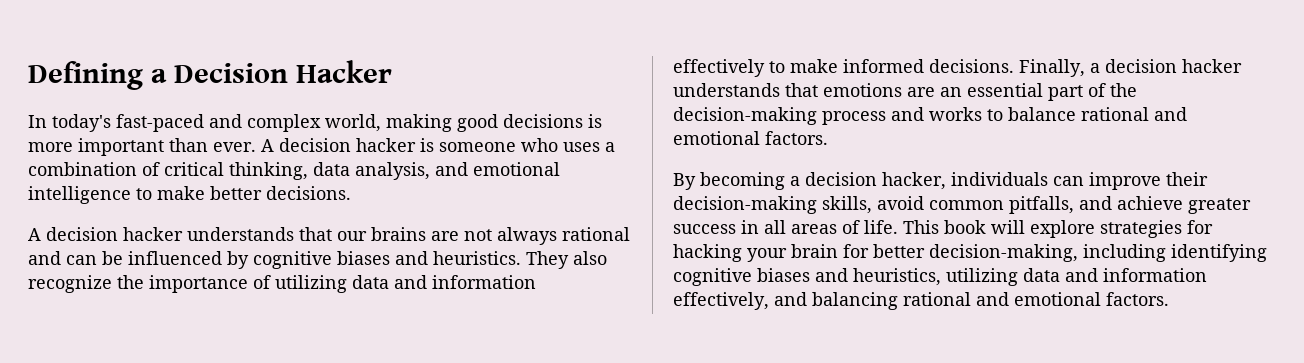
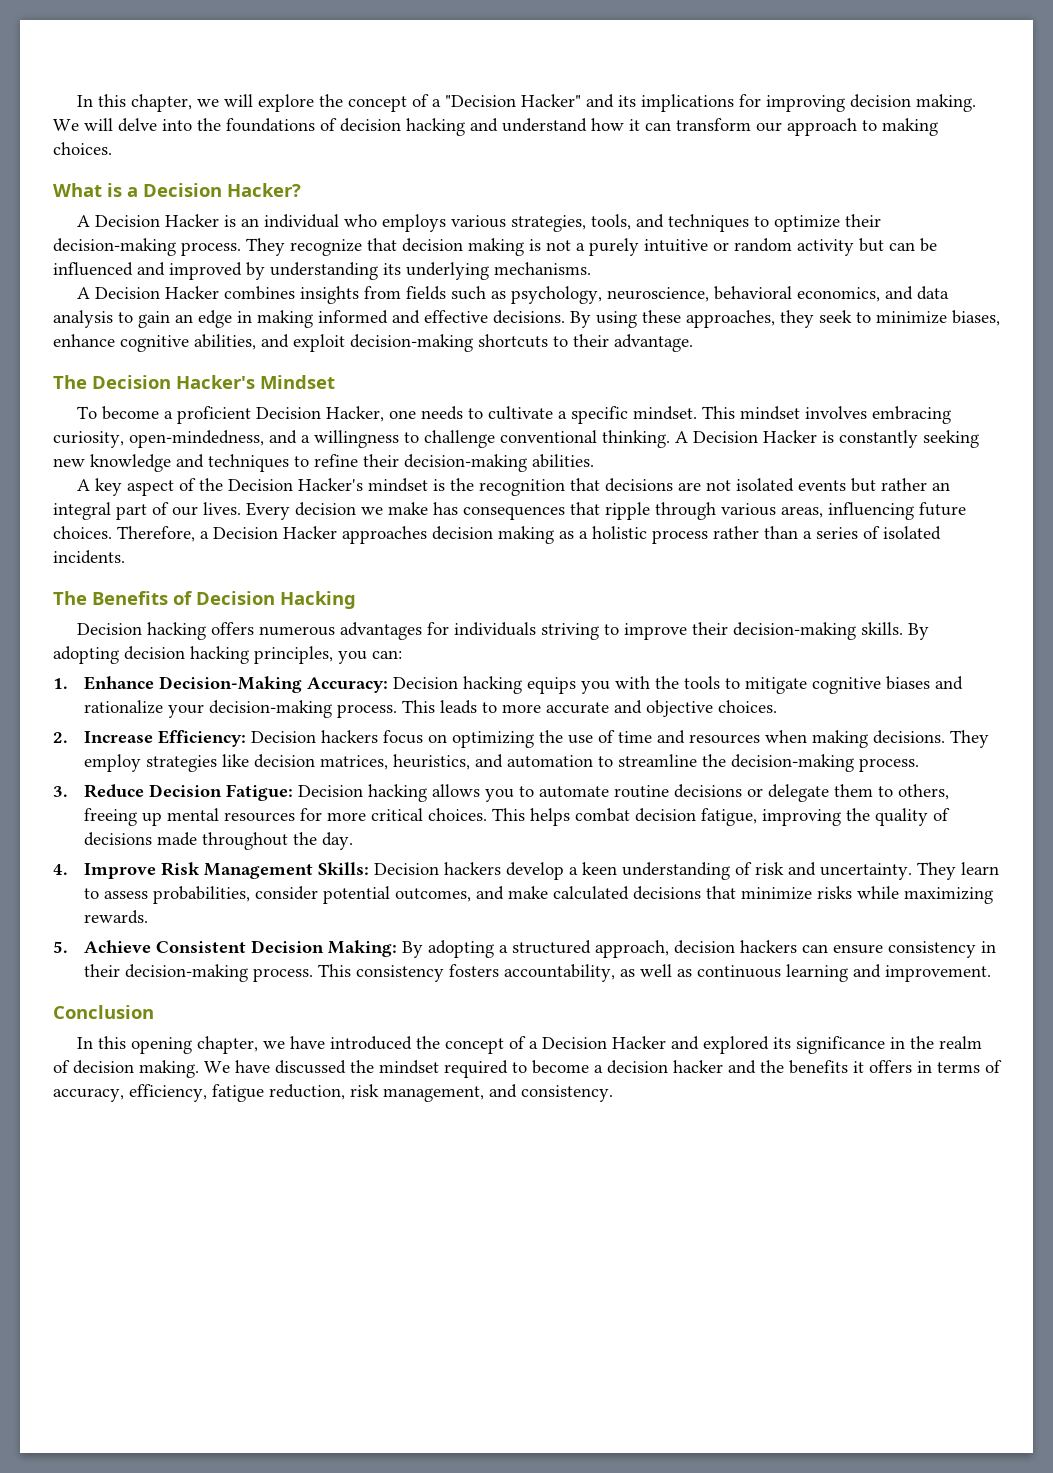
- Defining a Decision Hacker
- In today's fast-paced and complex world, making good decisions is more important than ever. A decision hacker is someone who uses a combination of critical thinking, data analysis, and emotional intelligence to make better decisions.
- A decision hacker understands that our brains are not always rational and can be influenced by cognitive biases and heuristics. They also recognize the importance of utilizing data and information effectively to make informed decisions. Finally, a decision hacker understands that emotions are an essential part of the decision-making process and works to balance rational and emotional factors.
- By becoming a decision hacker, individuals can improve their decision-making skills, avoid common pitfalls, and achieve greater success in all areas of life. This book will explore strategies for hacking your brain for better decision-making, including identifying cognitive biases and heuristics, utilizing data and information effectively, and balancing rational and emotional factors.
+ In this chapter, we will explore the concept of a "Decision Hacker" and its implications for improving decision making. We will delve into the foundations of decision hacking and understand how it can transform our approach to making choices.
+ What is a Decision Hacker?
+ A Decision Hacker is an individual who employs various strategies, tools, and techniques to optimize their decision-making process. They recognize that decision making is not a purely intuitive or random activity but can be influenced and improved by understanding its underlying mechanisms.
+ A Decision Hacker combines insights from fields such as psychology, neuroscience, behavioral economics, and data analysis to gain an edge in making informed and effective decisions. By using these approaches, they seek to minimize biases, enhance cognitive abilities, and exploit decision-making shortcuts to their advantage.
+ The Decision Hacker's Mindset
+ To become a proficient Decision Hacker, one needs to cultivate a specific mindset. This mindset involves embracing curiosity, open-mindedness, and a willingness to challenge conventional thinking. A Decision Hacker is constantly seeking new knowledge and techniques to refine their decision-making abilities.
+ A key aspect of the Decision Hacker's mindset is the recognition that decisions are not isolated events but rather an integral part of our lives. Every decision we make has consequences that ripple through various areas, influencing future choices. Therefore, a Decision Hacker approaches decision making as a holistic process rather than a series of isolated incidents.
+ The Benefits of Decision Hacking
+ Decision hacking offers numerous advantages for individuals striving to improve their decision-making skills. By adopting decision hacking principles, you can:
+ 1. Enhance Decision-Making Accuracy: Decision hacking equips you with the tools to mitigate cognitive biases and rationalize your decision-making process. This leads to more accurate and objective choices.
+ 2. Increase Efficiency: Decision hackers focus on optimizing the use of time and resources when making decisions. They employ strategies like decision matrices, heuristics, and automation to streamline the decision-making process.
+ 3. Reduce Decision Fatigue: Decision hacking allows you to automate routine decisions or delegate them to others, freeing up mental resources for more critical choices. This helps combat decision fatigue, improving the quality of decisions made throughout the day.
+ 4. Improve Risk Management Skills: Decision hackers develop a keen understanding of risk and uncertainty. They learn to assess probabilities, consider potential outcomes, and make calculated decisions that minimize risks while maximizing rewards.
+ 5. Achieve Consistent Decision Making: By adopting a structured approach, decision hackers can ensure consistency in their decision-making process. This consistency fosters accountability, as well as continuous learning and improvement.
+ Conclusion
+ In this opening chapter, we have introduced the concept of a Decision Hacker and explored its significance in the realm of decision making. We have discussed the mindset required to become a decision hacker and the benefits it offers in terms of accuracy, efficiency, fatigue reduction, risk management, and consistency.

